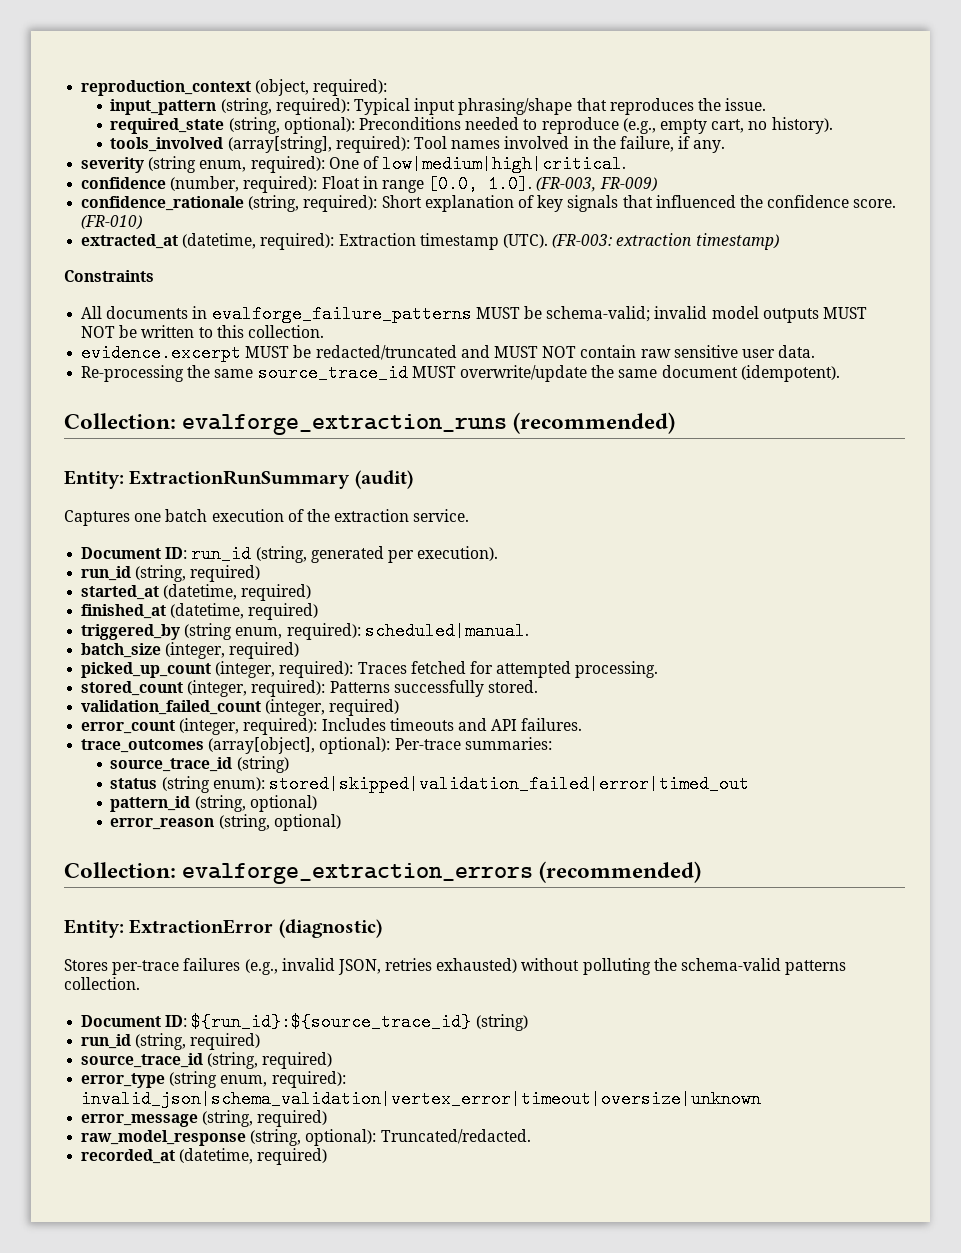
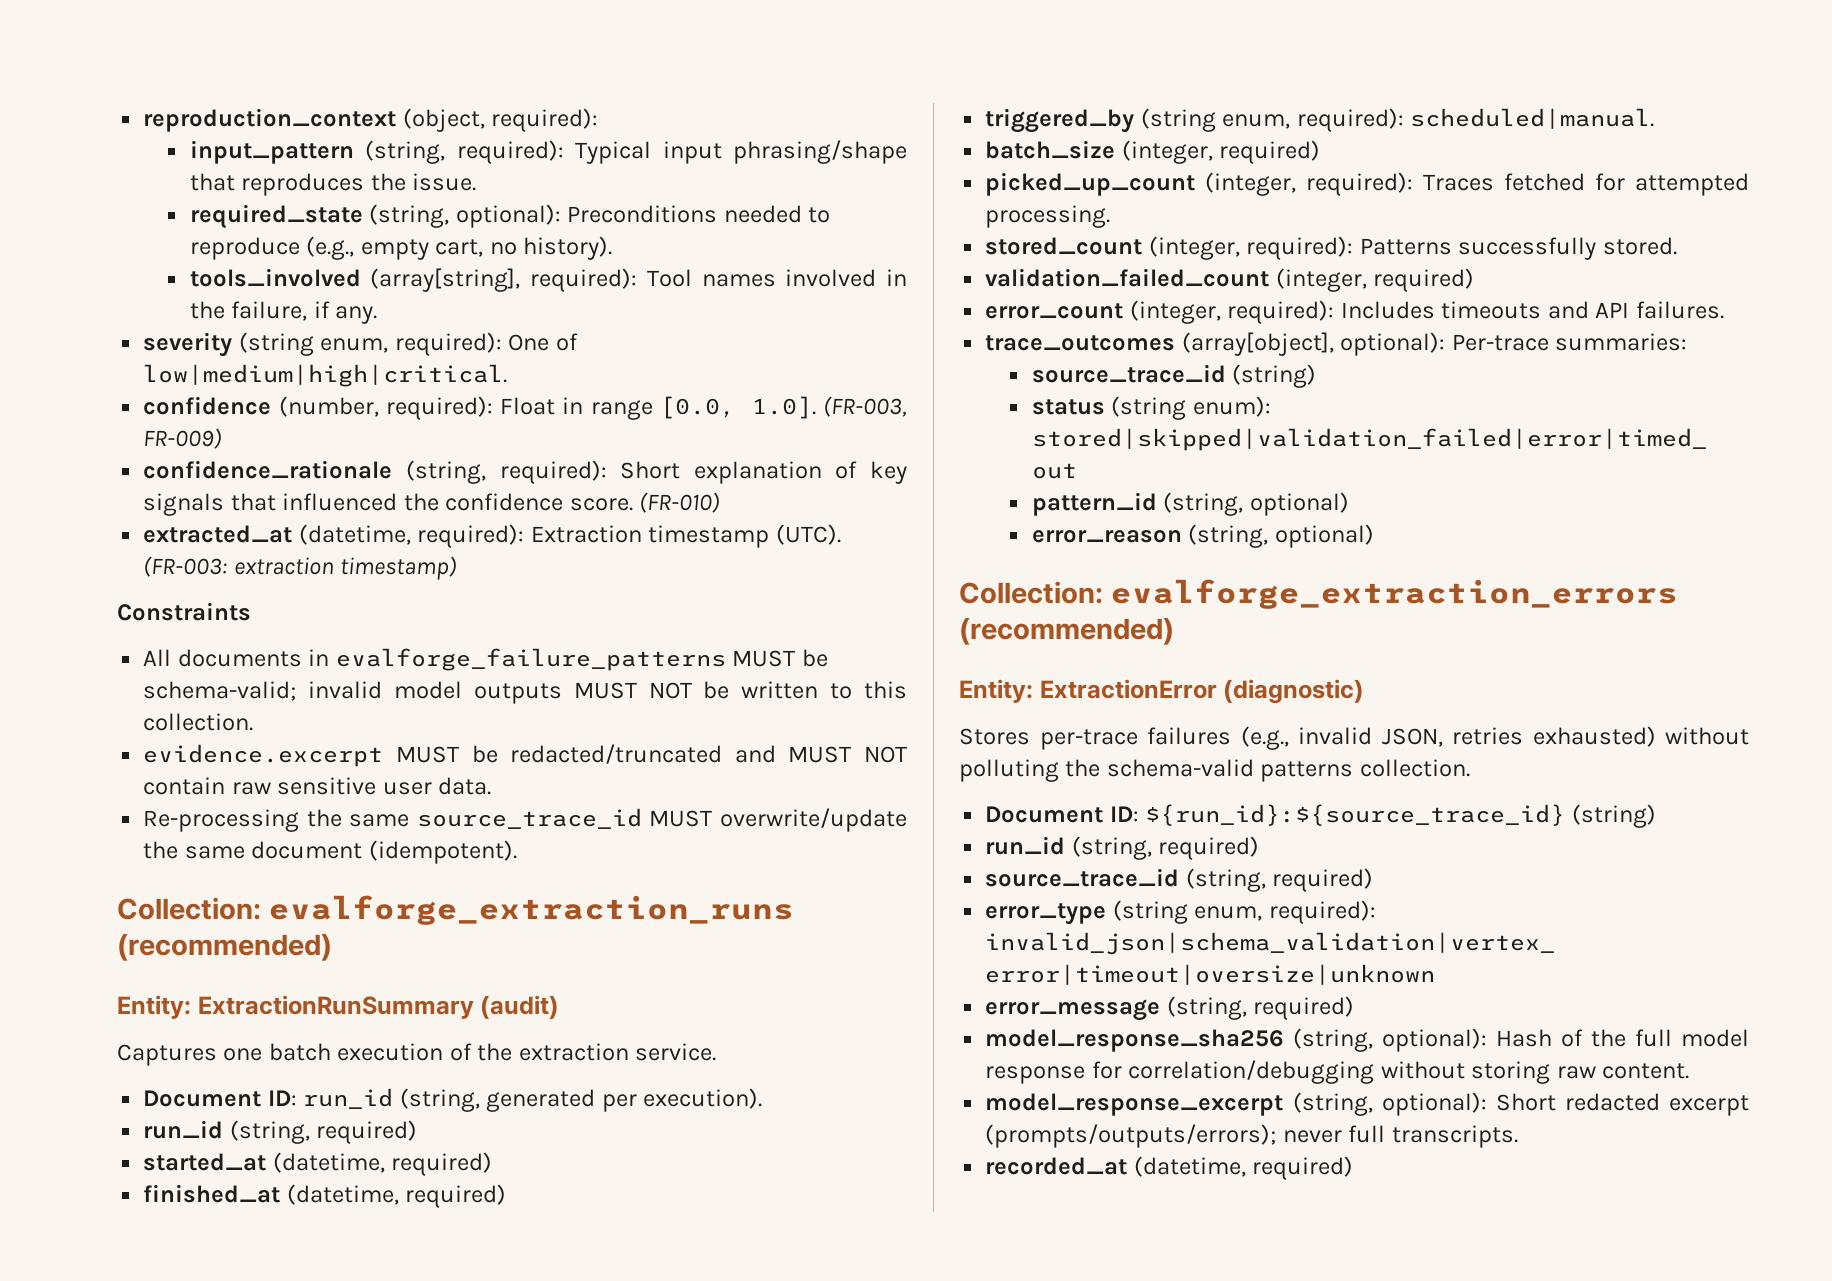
- raw_model_response (string, optional): Truncated/redacted.
+ model_response_sha256 (string, optional): Hash of the full model response for correlation/debugging without storing raw content.
+ model_response_excerpt (string, optional): Short redacted excerpt (prompts/outputs/errors); never full transcripts.

